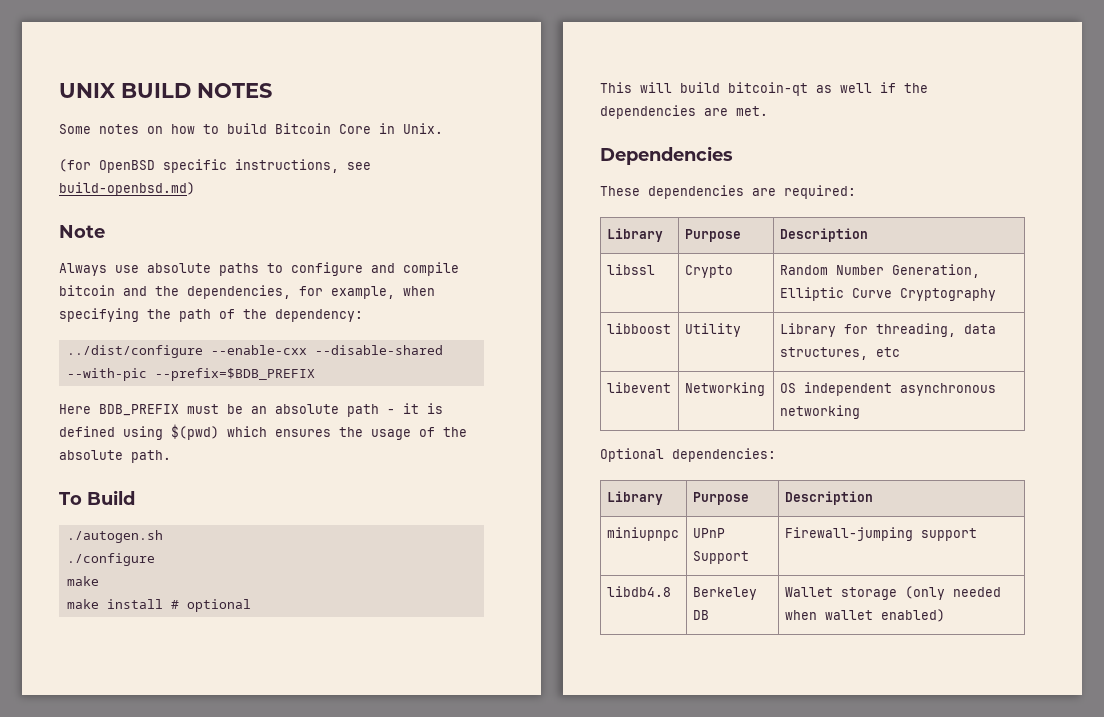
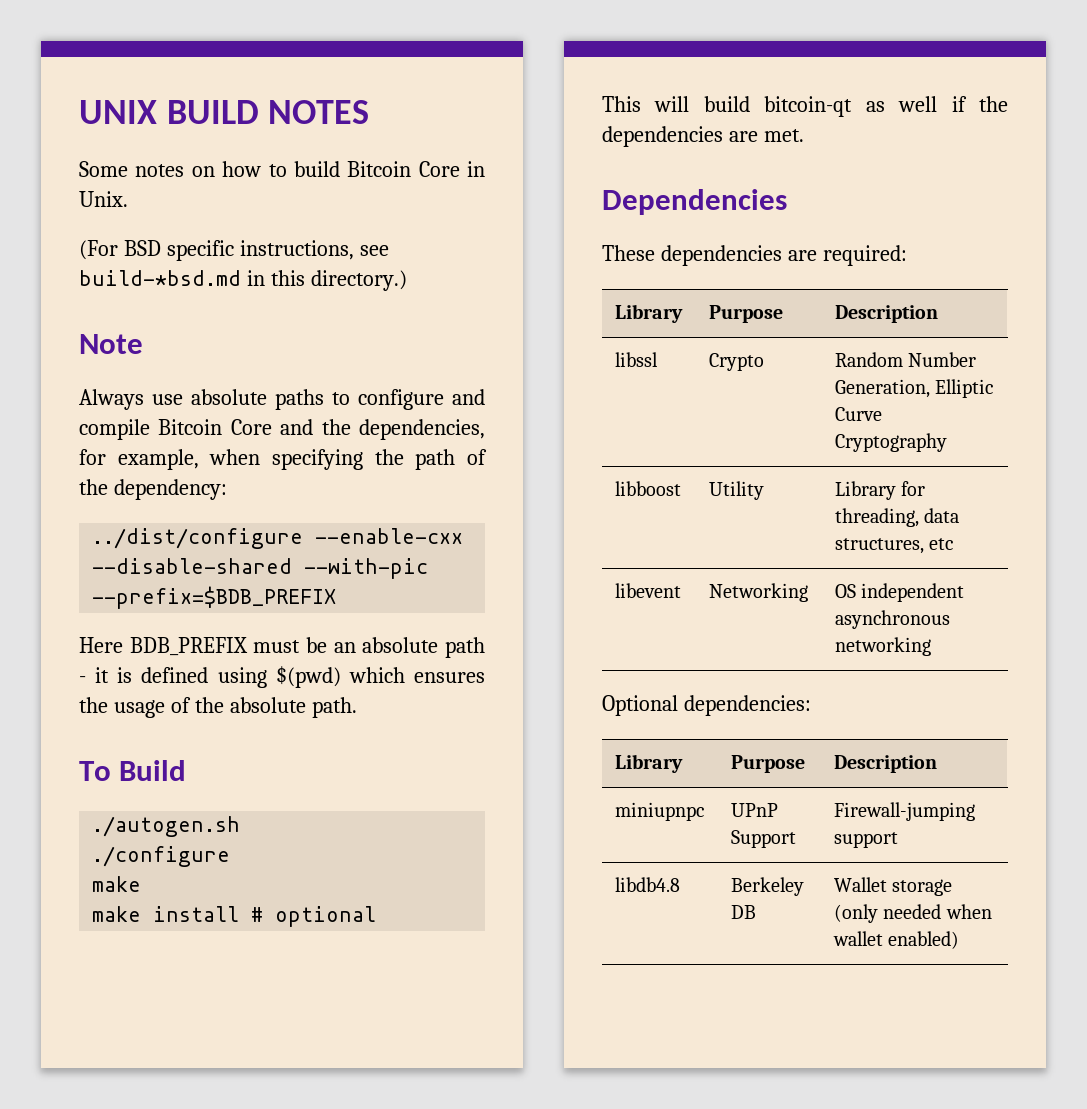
- (for OpenBSD specific instructions, see build-openbsd.md)
+ (For BSD specific instructions, see build-*bsd.md in this directory.)
- Always use absolute paths to configure and compile bitcoin and the dependencies, for example, when specifying the path of the dependency:
+ Always use absolute paths to configure and compile Bitcoin Core and the dependencies, for example, when specifying the path of the dependency:

